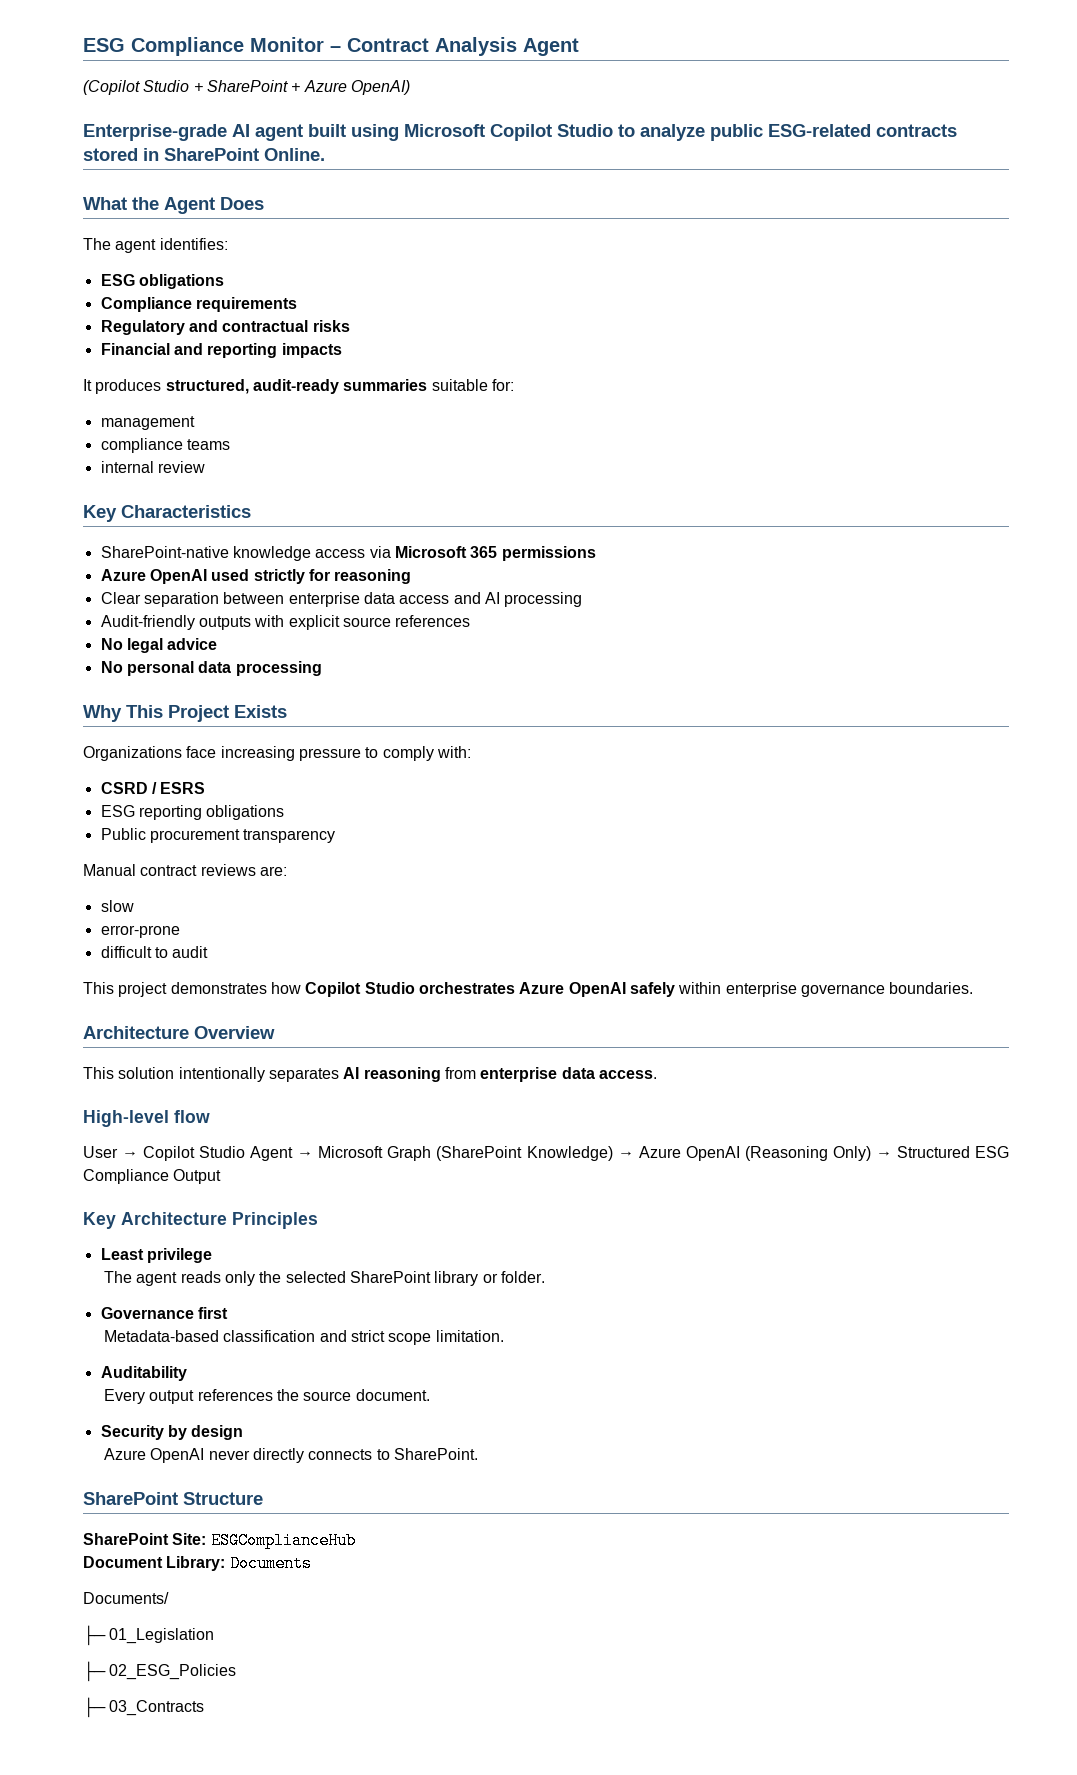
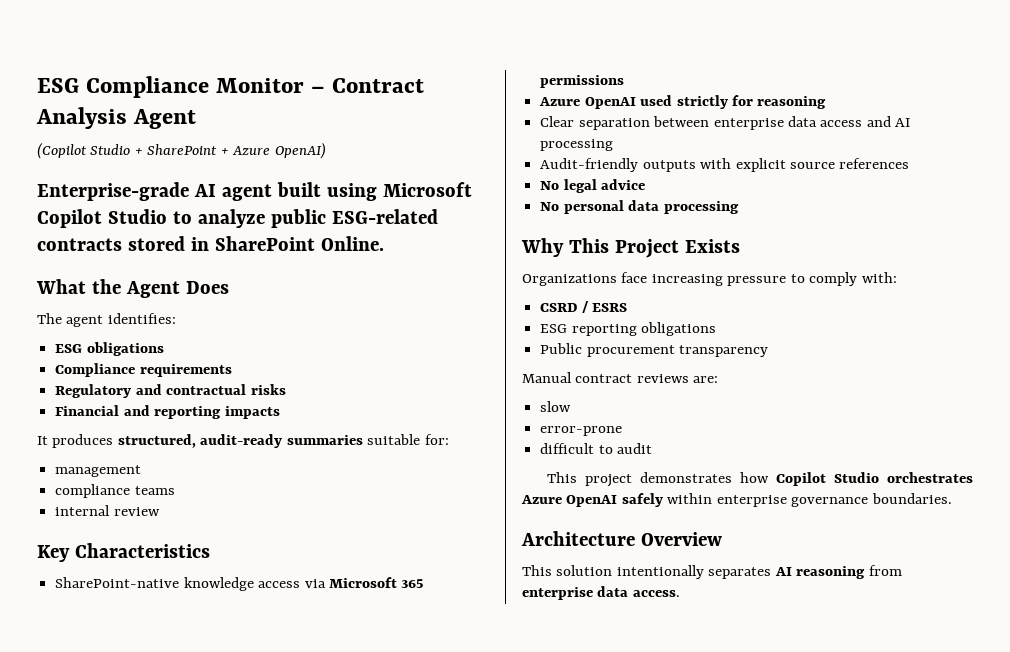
- High-level flow
- User → Copilot Studio Agent → Microsoft Graph (SharePoint Knowledge) → Azure OpenAI (Reasoning Only) → Structured ESG Compliance Output
- Key Architecture Principles
- Least privilege
- The agent reads only the selected SharePoint library or folder.
- Governance first
- Metadata-based classification and strict scope limitation.
- Auditability
- Every output references the source document.
- Security by design
- Azure OpenAI never directly connects to SharePoint.
- SharePoint Structure
- SharePoint Site: ESGComplianceHub
- Document Library: Documents
- Documents/
- ├─ 01_Legislation
- ├─ 02_ESG_Policies
- ├─ 03_Contracts

